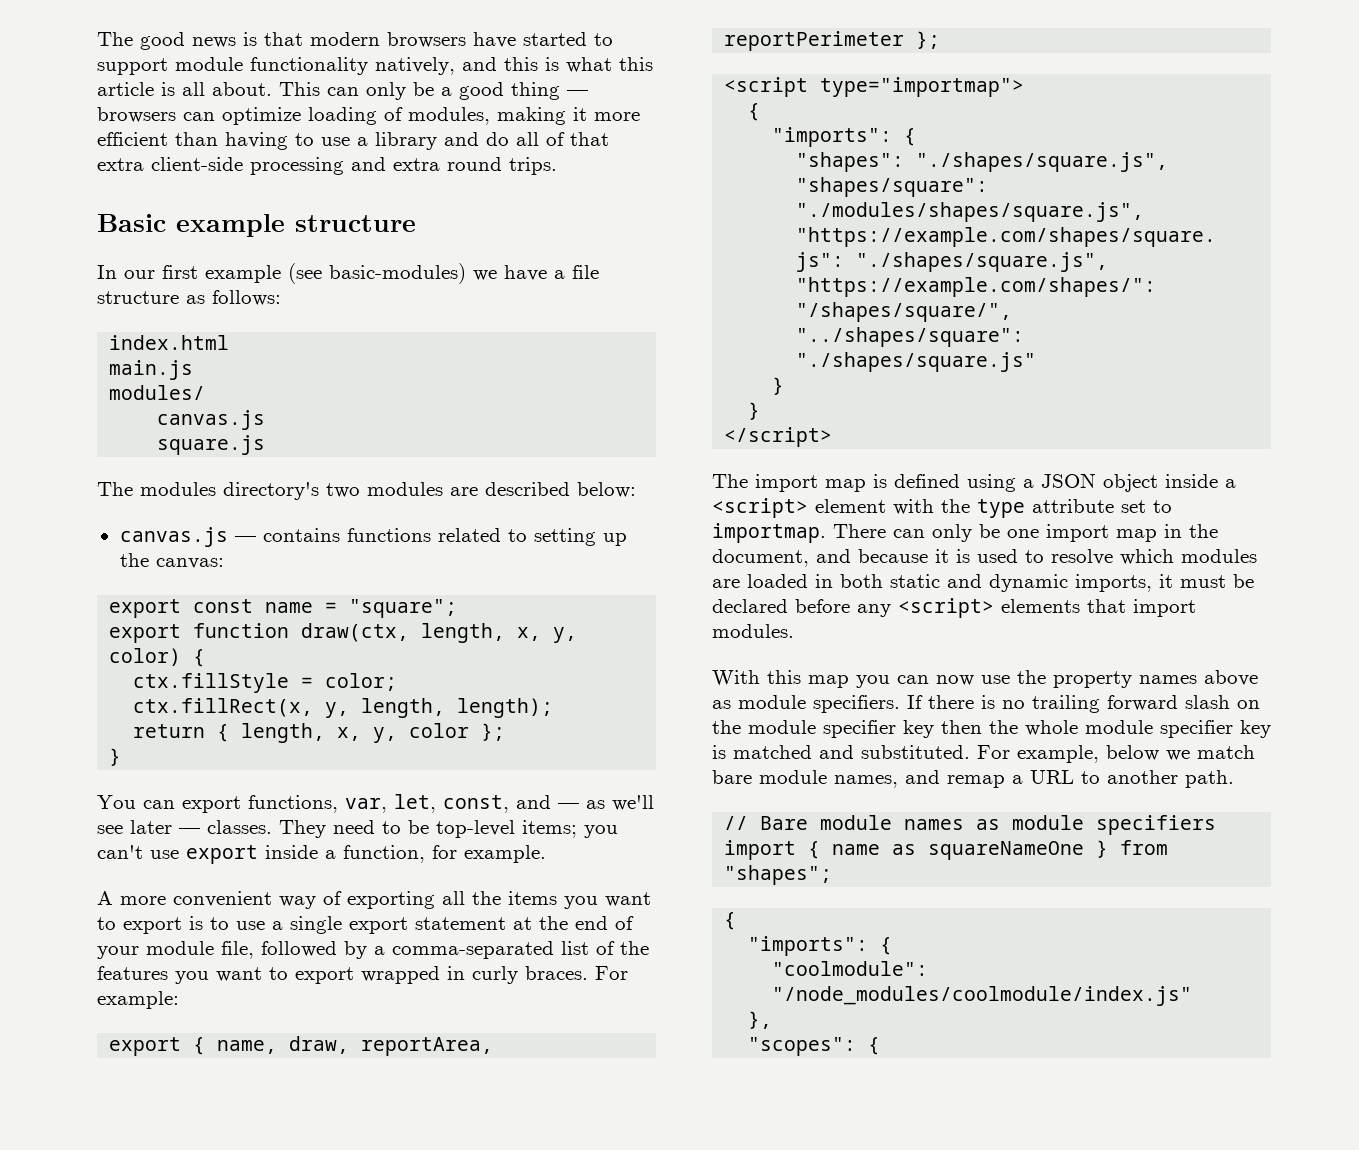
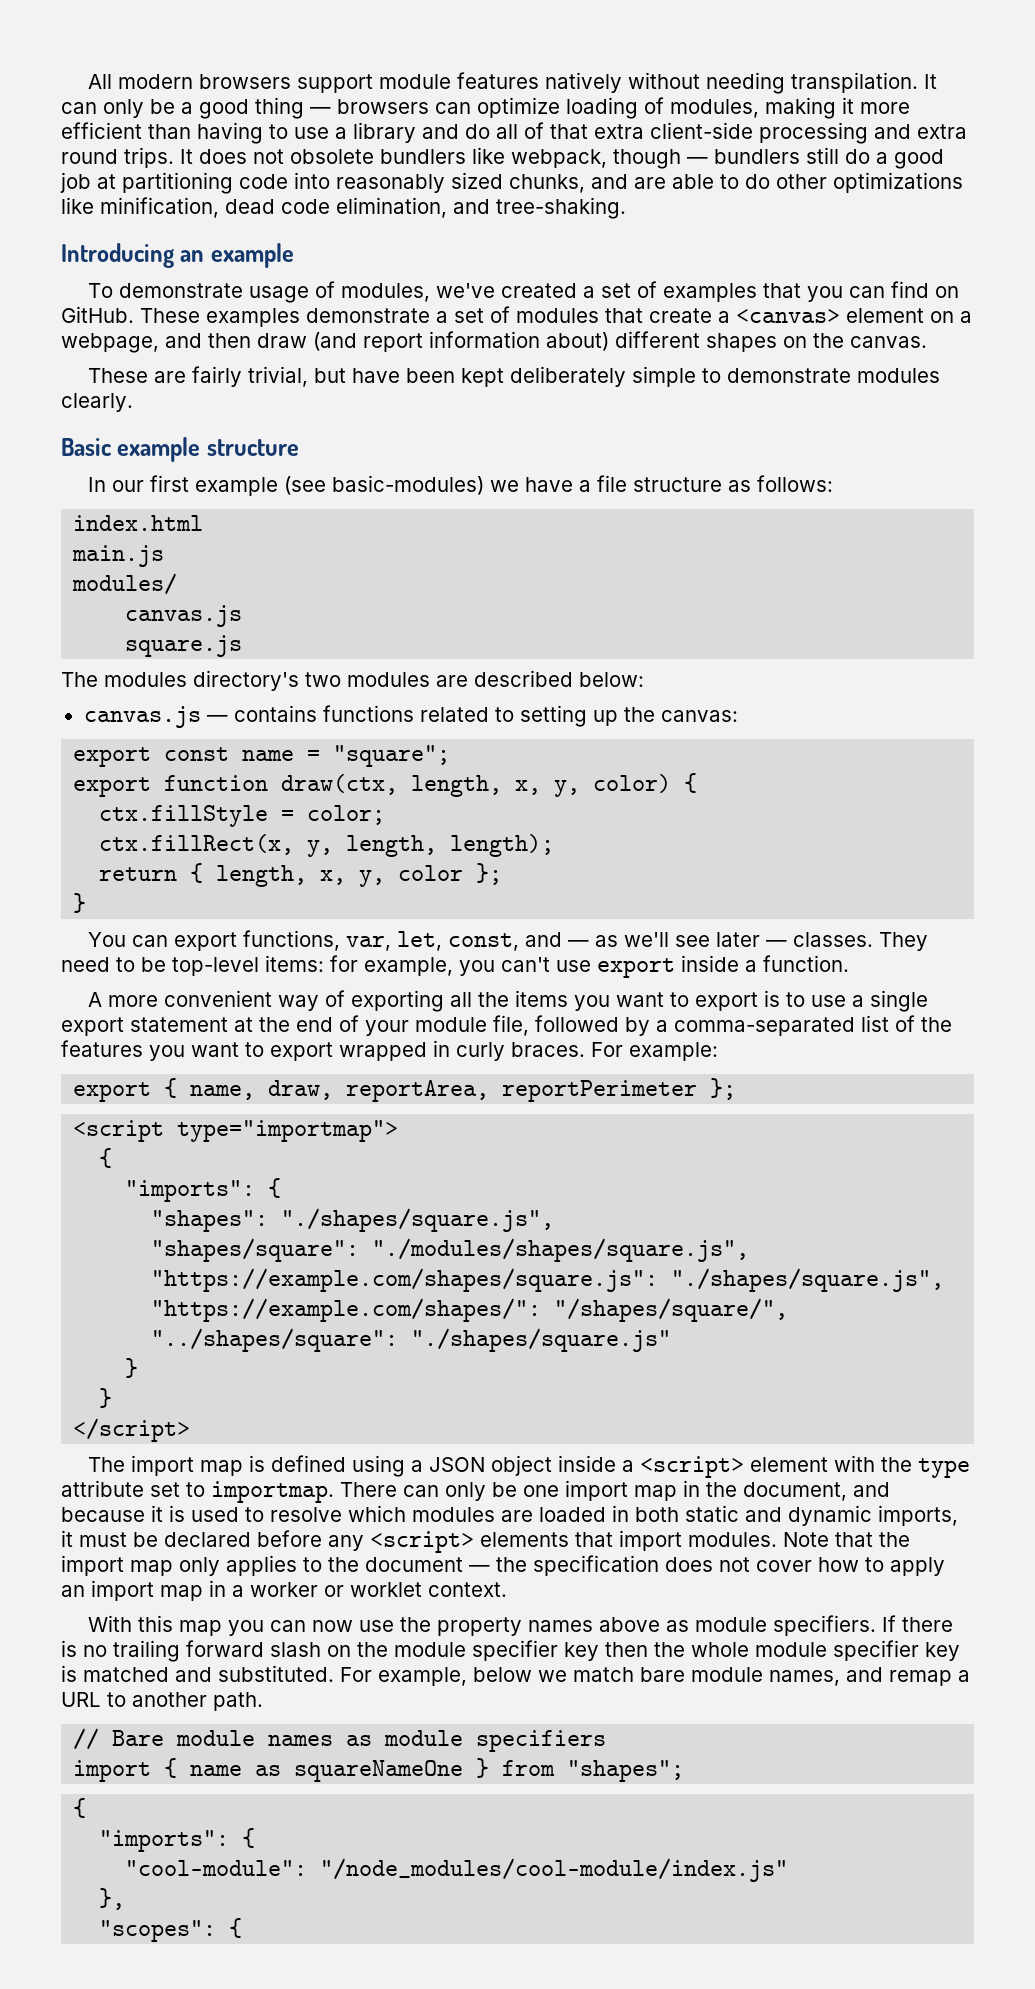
- The good news is that modern browsers have started to support module functionality natively, and this is what this article is all about. This can only be a good thing — browsers can optimize loading of modules, making it more efficient than having to use a library and do all of that extra client-side processing and extra round trips.
+ All modern browsers support module features natively without needing transpilation. It can only be a good thing — browsers can optimize loading of modules, making it more efficient than having to use a library and do all of that extra client-side processing and extra round trips. It does not obsolete bundlers like webpack, though — bundlers still do a good job at partitioning code into reasonably sized chunks, and are able to do other optimizations like minification, dead code elimination, and tree-shaking.
+ Introducing an example
+ To demonstrate usage of modules, we've created a set of examples that you can find on GitHub. These examples demonstrate a set of modules that create a <canvas> element on a webpage, and then draw (and report information about) different shapes on the canvas.
+ These are fairly trivial, but have been kept deliberately simple to demonstrate modules clearly.
- They need to be top-level items; you can't use export inside a function, for example.
+ They need to be top-level items: for example, you can't use export inside a function.
+ Note that the import map only applies to the document — the specification does not cover how to apply an import map in a worker or worklet context.
- "coolmodule": "/node_modules/coolmodule/index.js"
+ "cool-module": "/node_modules/cool-module/index.js"

